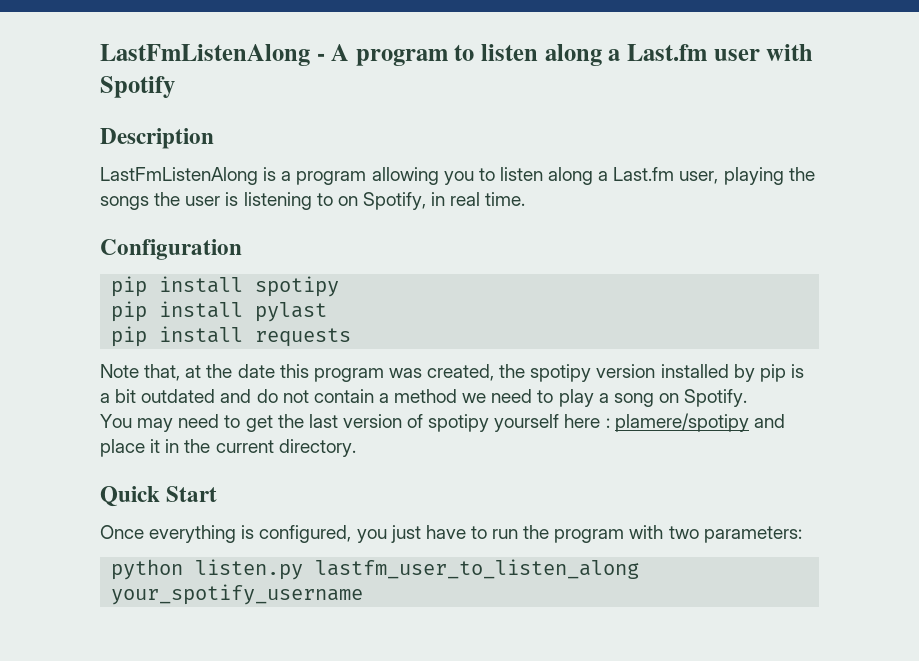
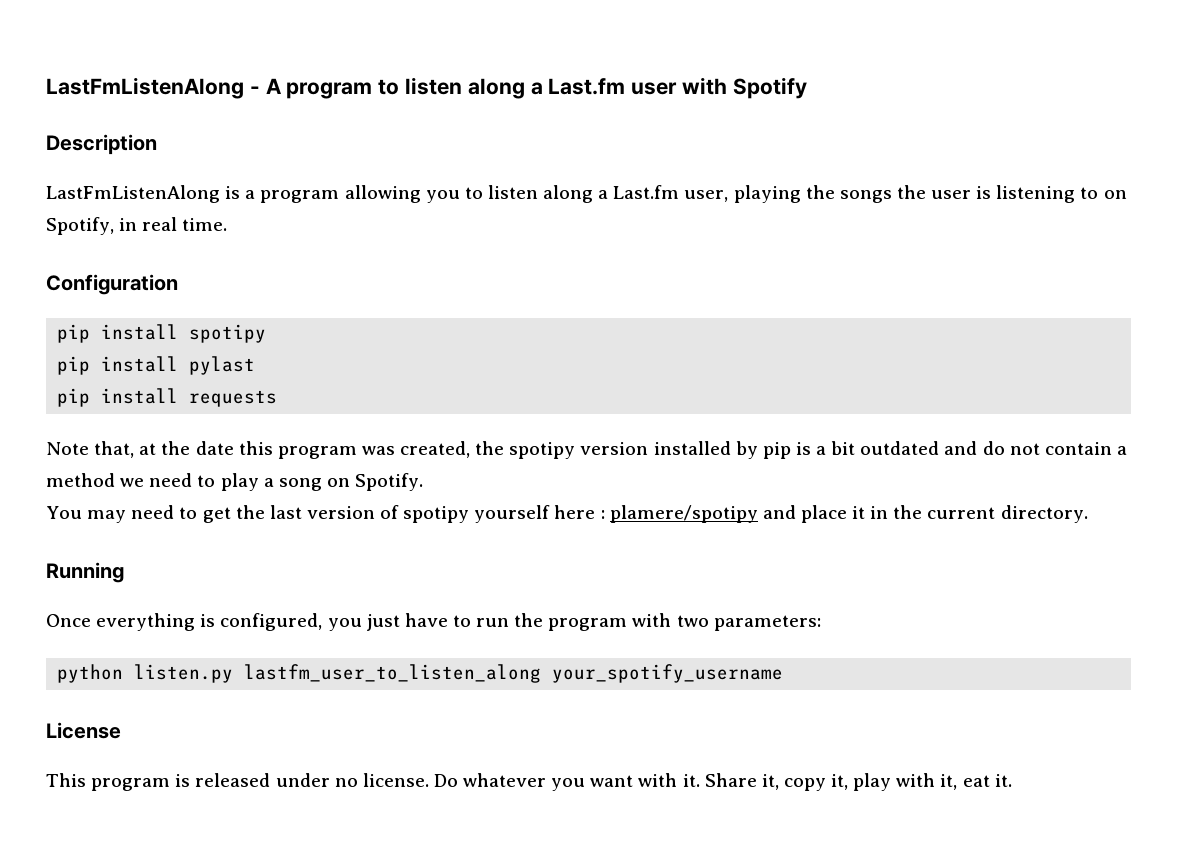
- Quick Start
+ Running
+ License
+ This program is released under no license. Do whatever you want with it. Share it, copy it, play with it, eat it.

